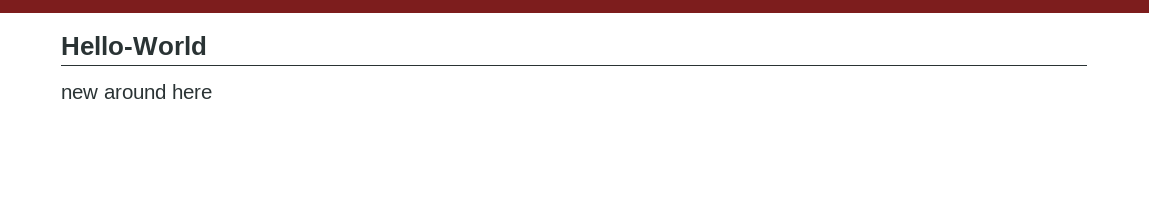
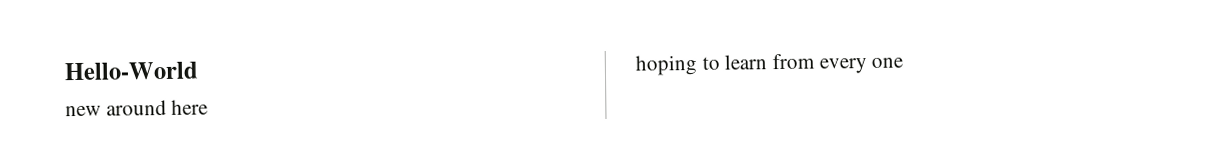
+ hoping to learn from every one

